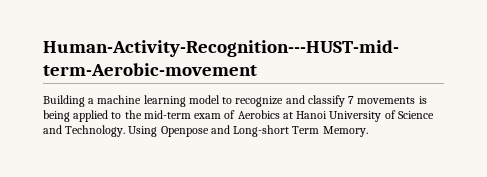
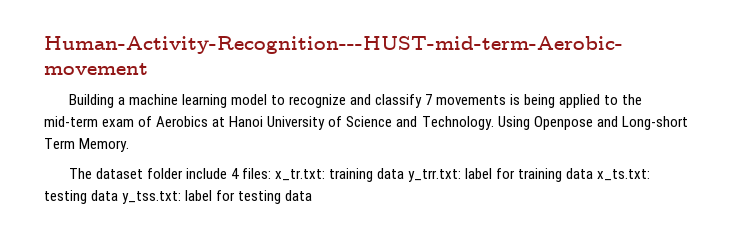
+ The dataset folder include 4 files: x_tr.txt: training data y_trr.txt: label for training data x_ts.txt: testing data y_tss.txt: label for testing data

